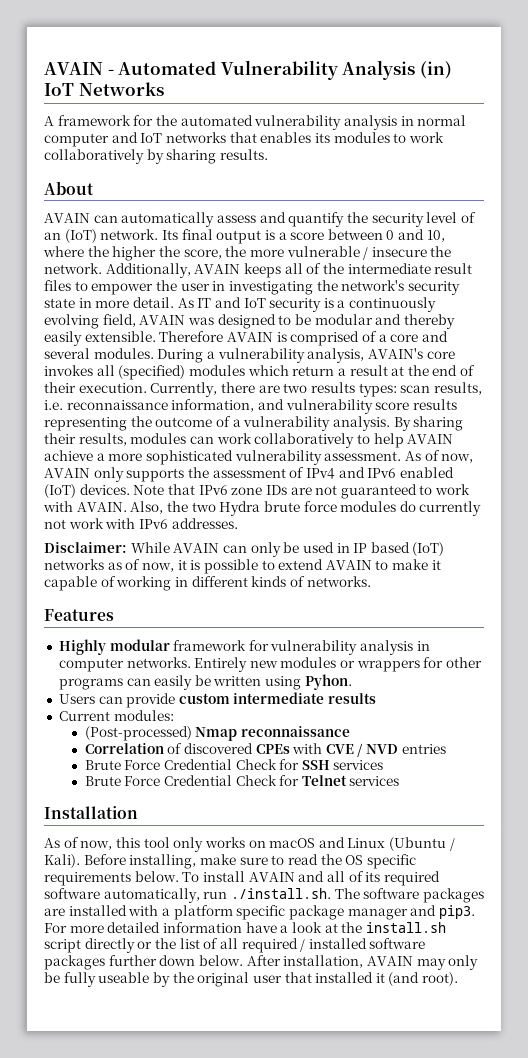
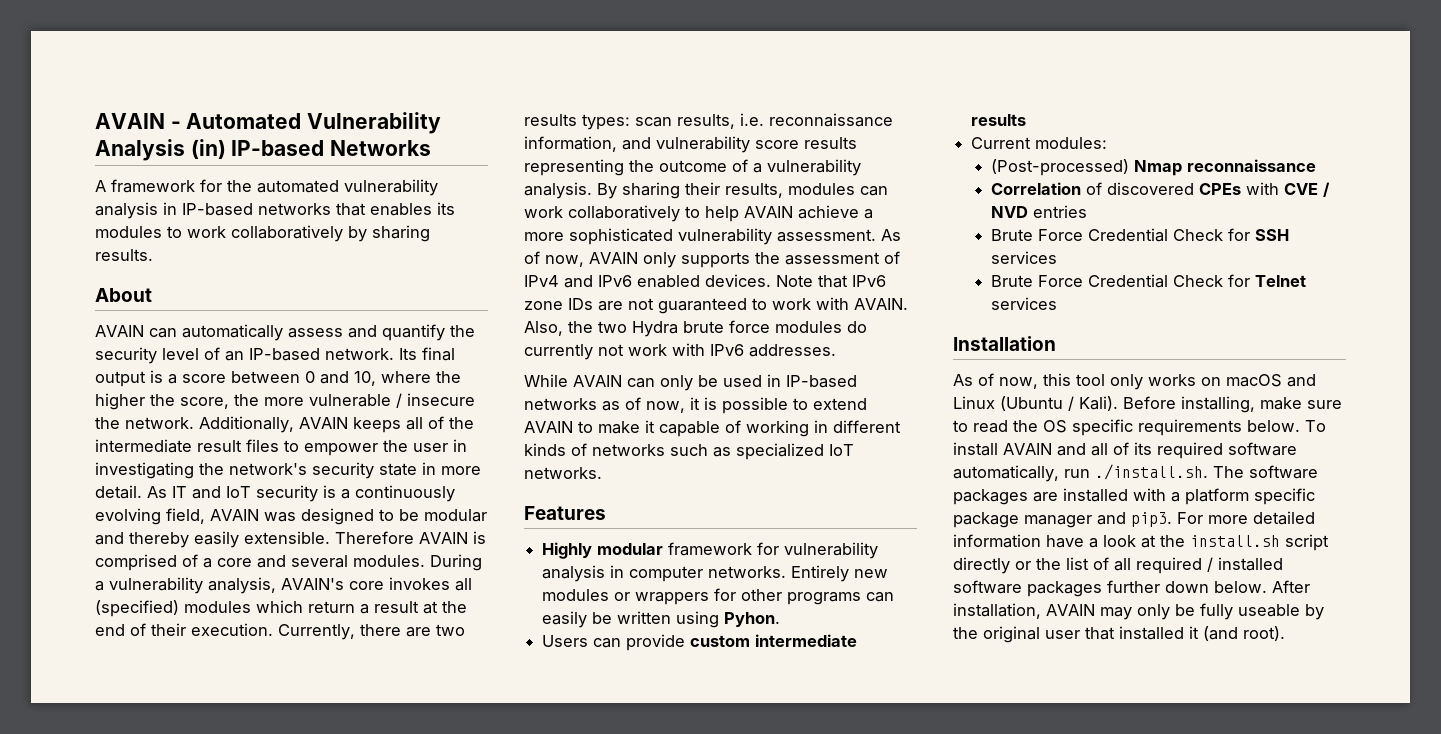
- AVAIN - Automated Vulnerability Analysis (in) IoT Networks
+ AVAIN - Automated Vulnerability Analysis (in) IP-based Networks
- A framework for the automated vulnerability analysis in normal computer and IoT networks that enables its modules to work collaboratively by sharing results.
+ A framework for the automated vulnerability analysis in IP-based networks that enables its modules to work collaboratively by sharing results.
- AVAIN can automatically assess and quantify the security level of an (IoT) network.
+ AVAIN can automatically assess and quantify the security level of an IP-based network.
- As of now, AVAIN only supports the assessment of IPv4 and IPv6 enabled (IoT) devices.
+ As of now, AVAIN only supports the assessment of IPv4 and IPv6 enabled devices.
- Disclaimer: While AVAIN can only be used in IP based (IoT) networks as of now, it is possible to extend AVAIN to make it capable of working in different kinds of networks.
+ While AVAIN can only be used in IP-based networks as of now, it is possible to extend AVAIN to make it capable of working in different kinds of networks such as specialized IoT networks.

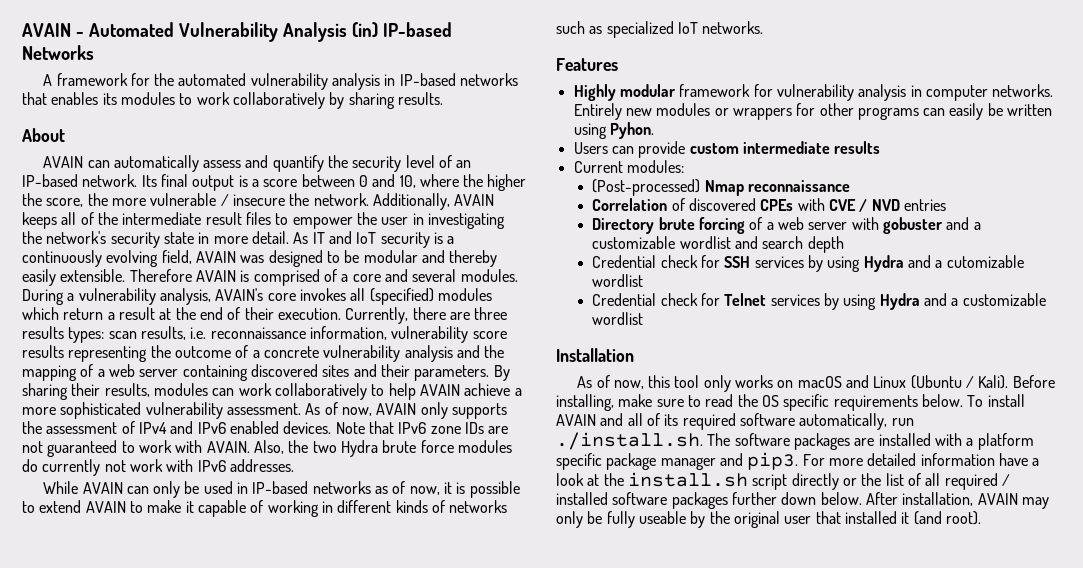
- Currently, there are two results types: scan results, i.e. reconnaissance information, and vulnerability score results representing the outcome of a vulnerability analysis.
+ Currently, there are three results types: scan results, i.e. reconnaissance information, vulnerability score results representing the outcome of a concrete vulnerability analysis and the mapping of a web server containing discovered sites and their parameters.
- Brute Force Credential Check for SSH services
- Brute Force Credential Check for Telnet services
+ Directory brute forcing of a web server with gobuster and a customizable wordlist and search depth
+ Credential check for SSH services by using Hydra and a cutomizable wordlist
+ Credential check for Telnet services by using Hydra and a customizable wordlist

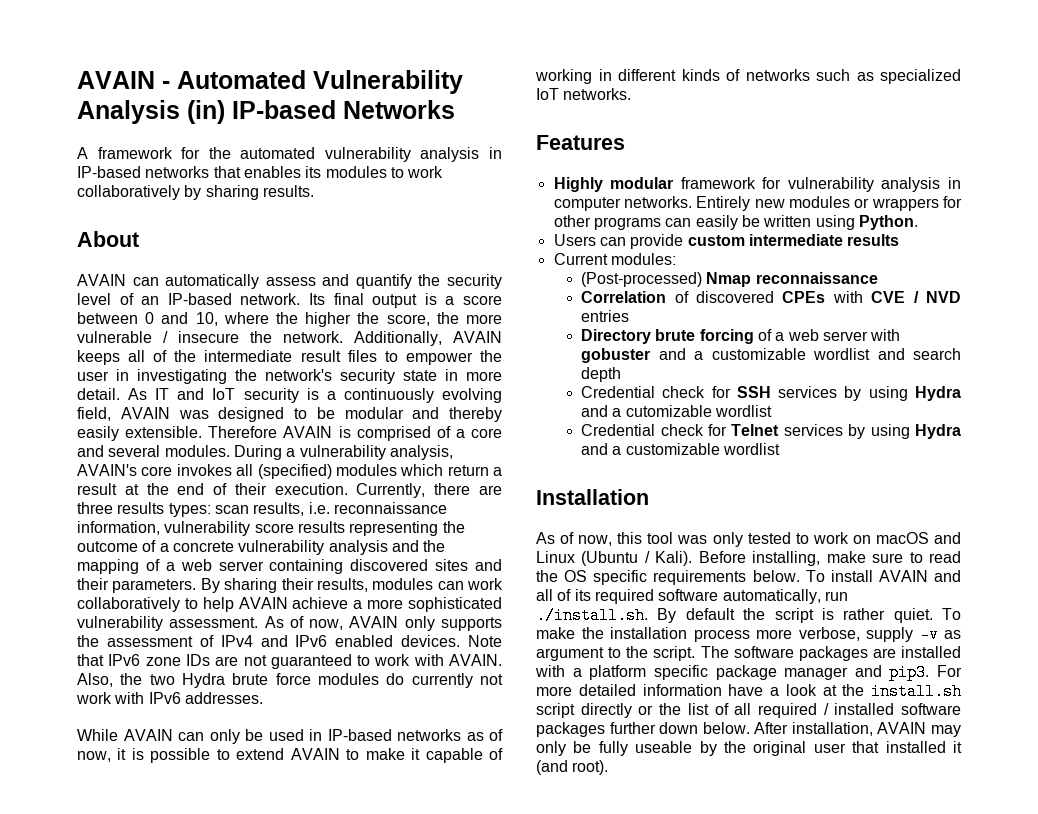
- Entirely new modules or wrappers for other programs can easily be written using Pyhon.
+ Entirely new modules or wrappers for other programs can easily be written using Python.
- As of now, this tool only works on macOS and Linux (Ubuntu / Kali).
+ As of now, this tool was only tested to work on macOS and Linux (Ubuntu / Kali).
- To install AVAIN and all of its required software automatically, run ./install.sh. The software packages are installed with a platform specific package manager and pip3.
+ To install AVAIN and all of its required software automatically, run ./install.sh. By default the script is rather quiet. To make the installation process more verbose, supply -v as argument to the script. The software packages are installed with a platform specific package manager and pip3.

